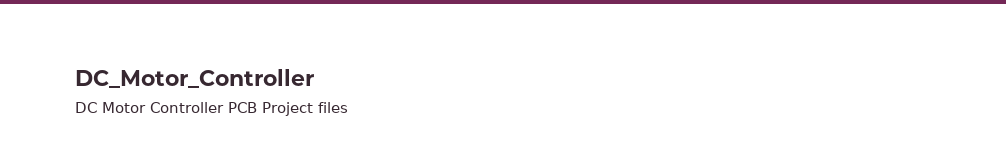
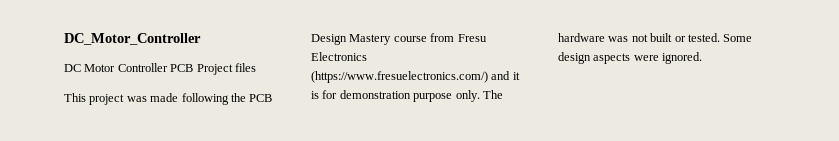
+ This project was made following the PCB Design Mastery course from Fresu Electronics (https://www.fresuelectronics.com/) and it is for demonstration purpose only. The hardware was not built or tested. Some design aspects were ignored.

